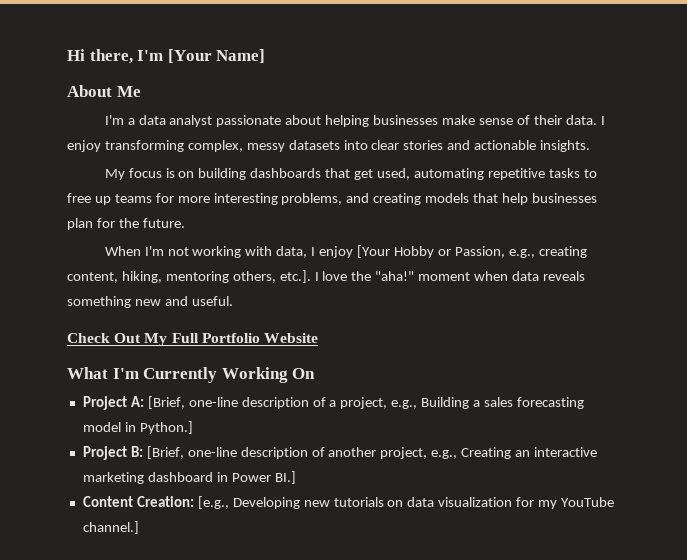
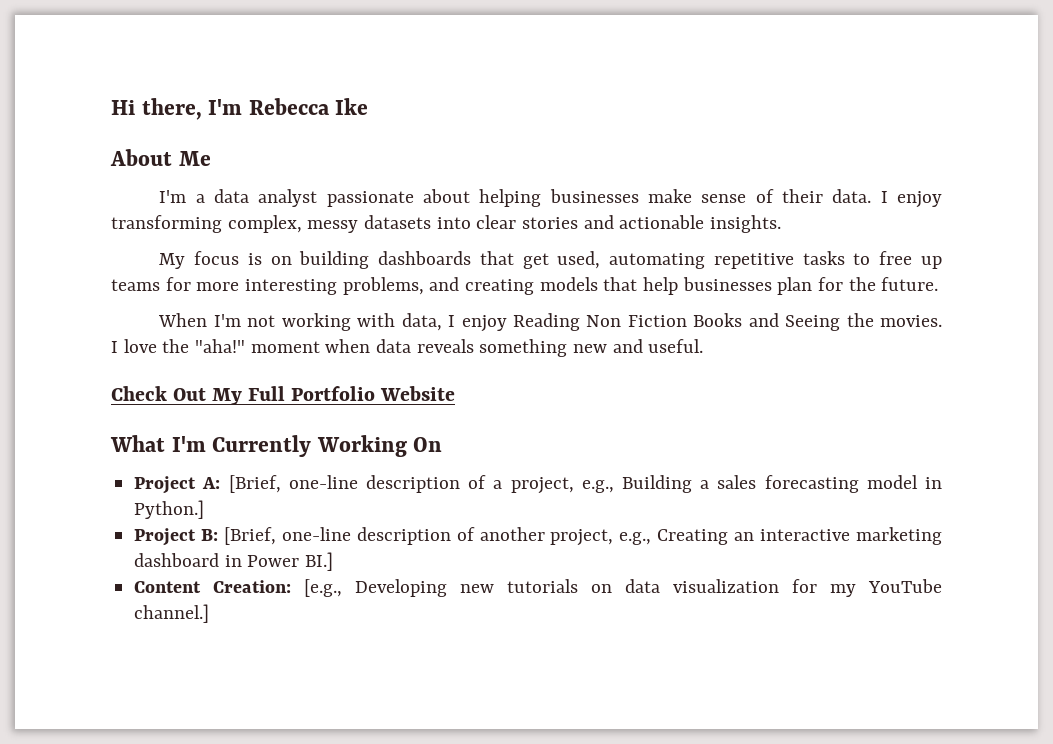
- Hi there, I'm [Your Name]
+ Hi there, I'm Rebecca Ike
- When I'm not working with data, I enjoy [Your Hobby or Passion, e.g., creating content, hiking, mentoring others, etc.]. I love the "aha!" moment when data reveals something new and useful.
+ When I'm not working with data, I enjoy Reading Non Fiction Books and Seeing the movies. I love the "aha!" moment when data reveals something new and useful.

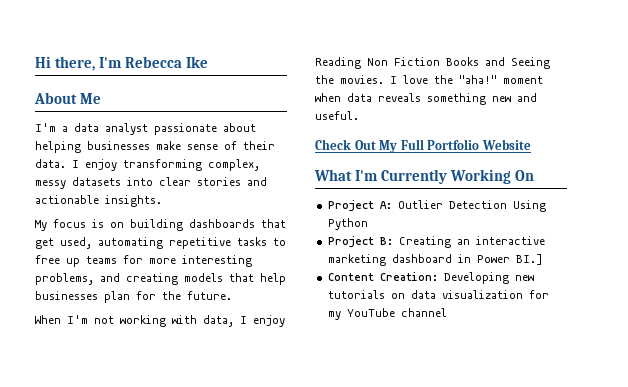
- Project A: [Brief, one-line description of a project, e.g., Building a sales forecasting model in Python.]
- Project B: [Brief, one-line description of another project, e.g., Creating an interactive marketing dashboard in Power BI.]
+ Project A: Outlier Detection Using Python
+ Project B: Creating an interactive marketing dashboard in Power BI.]
- Content Creation: [e.g., Developing new tutorials on data visualization for my YouTube channel.]
+ Content Creation: Developing new tutorials on data visualization for my YouTube channel

